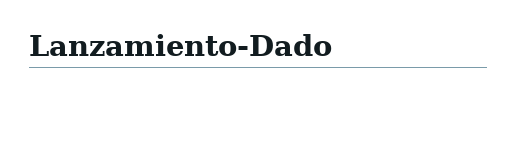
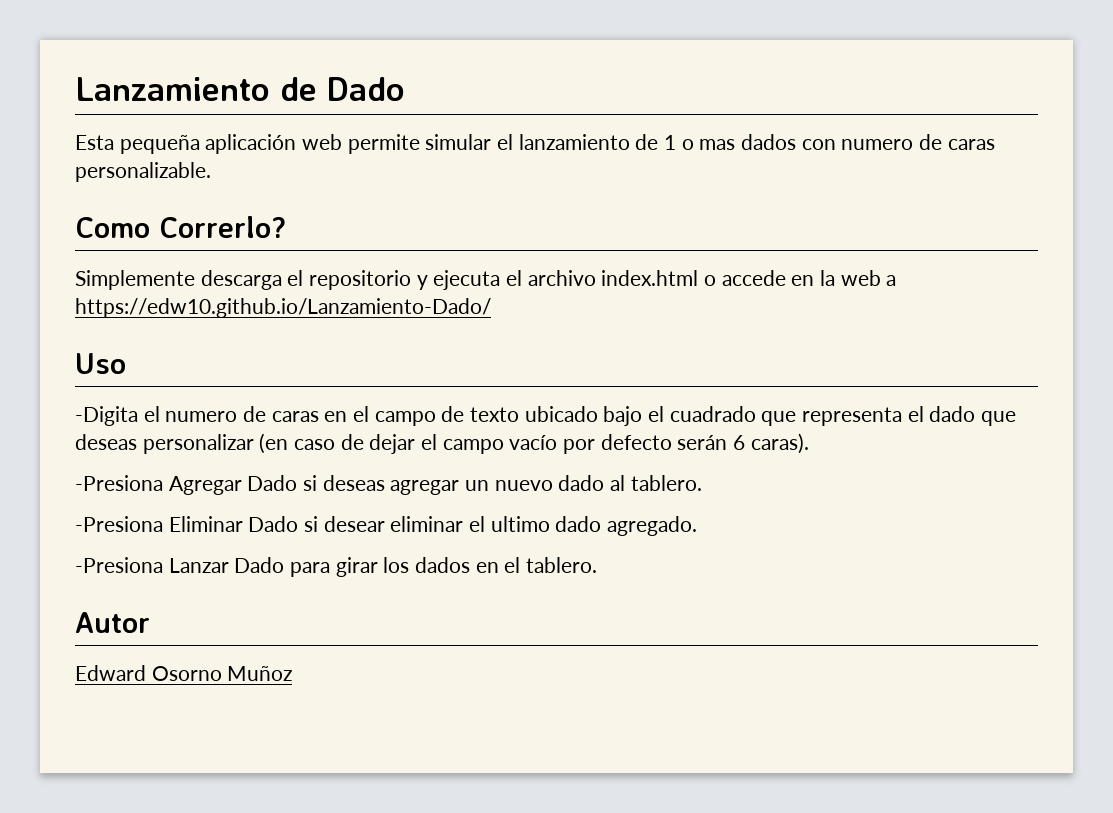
- Lanzamiento-Dado
+ Lanzamiento de Dado
+ Esta pequeña aplicación web permite simular el lanzamiento de 1 o mas dados con numero de caras personalizable.
+ Como Correrlo?
+ Simplemente descarga el repositorio y ejecuta el archivo index.html o accede en la web a https://edw10.github.io/Lanzamiento-Dado/
+ Uso
+ -Digita el numero de caras en el campo de texto ubicado bajo el cuadrado que representa el dado que deseas personalizar (en caso de dejar el campo vacío por defecto serán 6 caras).
+ -Presiona Agregar Dado si deseas agregar un nuevo dado al tablero.
+ -Presiona Eliminar Dado si desear eliminar el ultimo dado agregado.
+ -Presiona Lanzar Dado para girar los dados en el tablero.
+ Autor
+ Edward Osorno Muñoz

